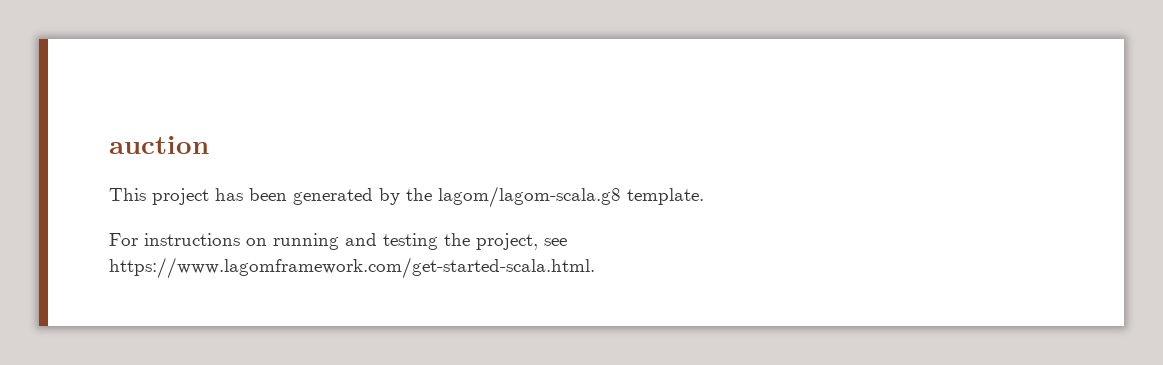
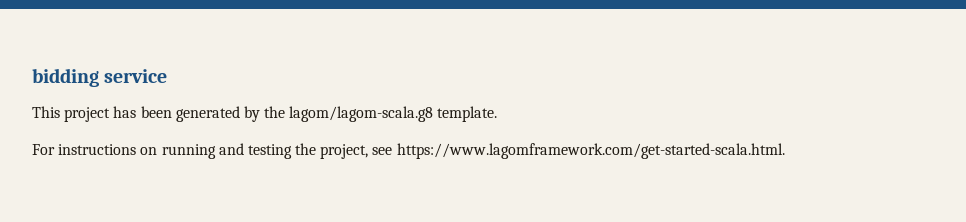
- auction
+ bidding service

